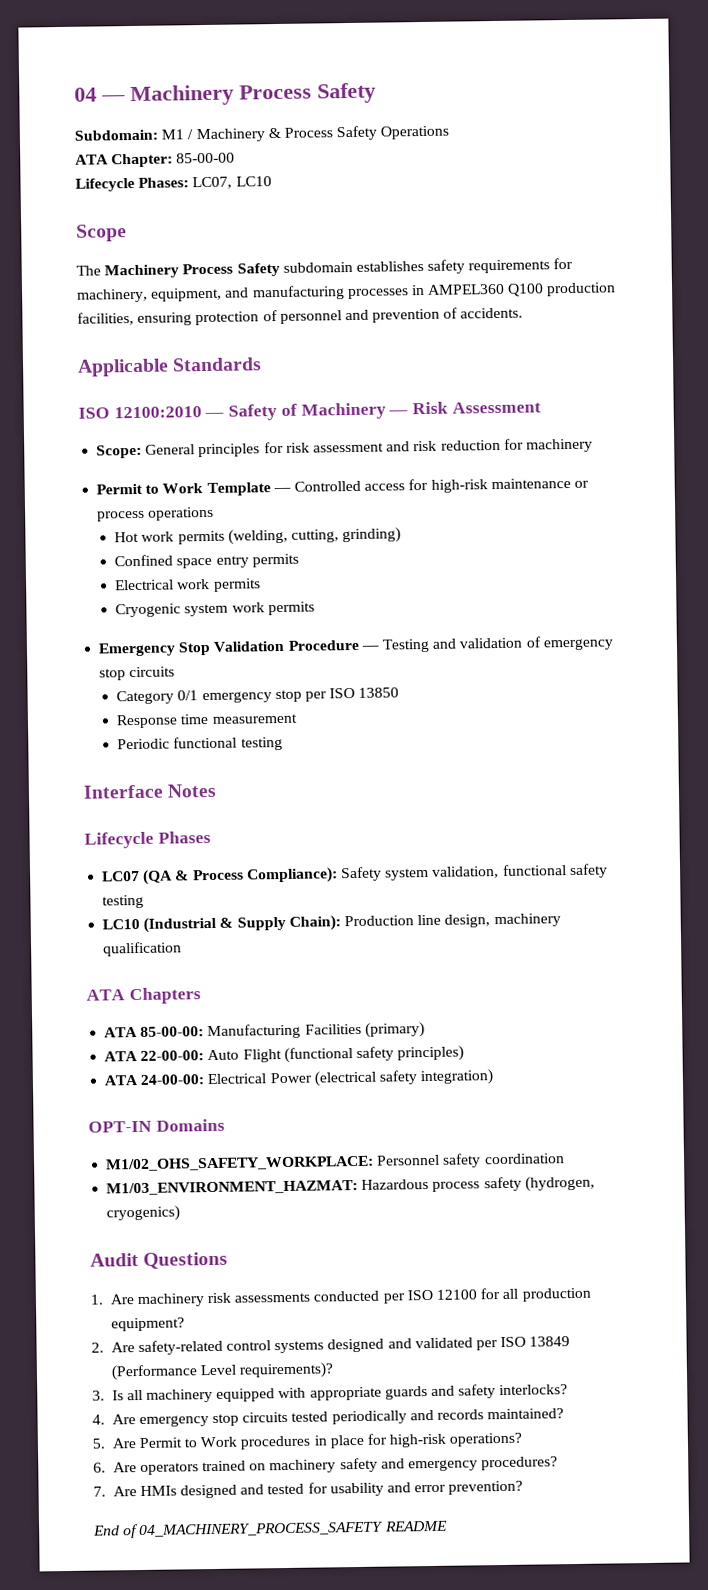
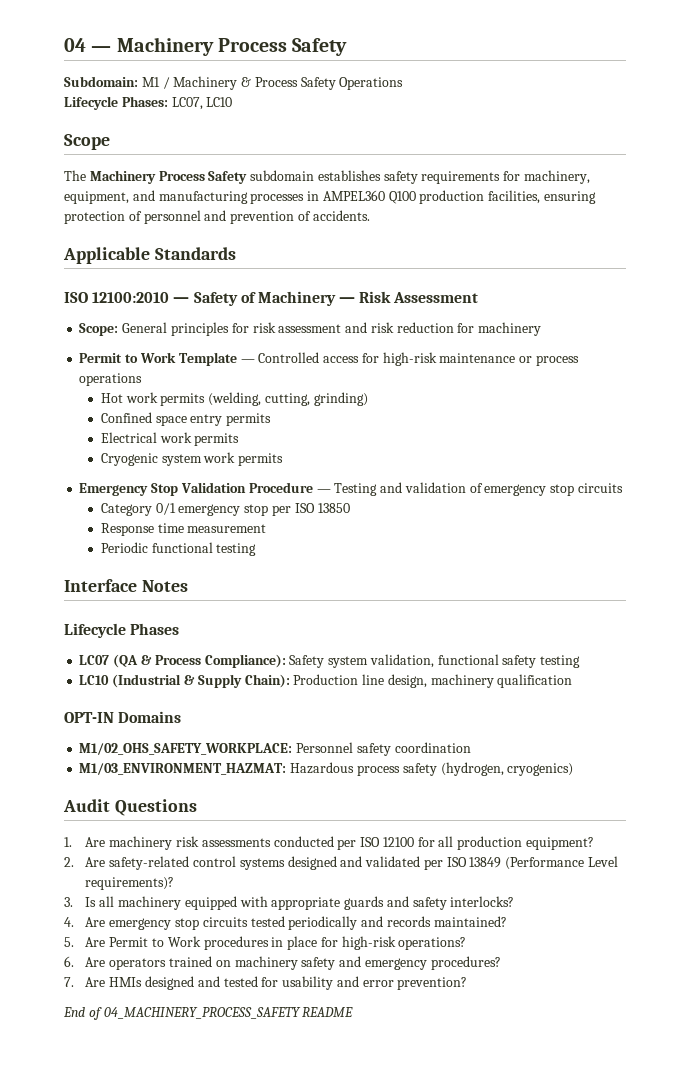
- ATA Chapter: 85-00-00
- ATA Chapters
- ATA 85-00-00: Manufacturing Facilities (primary)
- ATA 22-00-00: Auto Flight (functional safety principles)
- ATA 24-00-00: Electrical Power (electrical safety integration)

